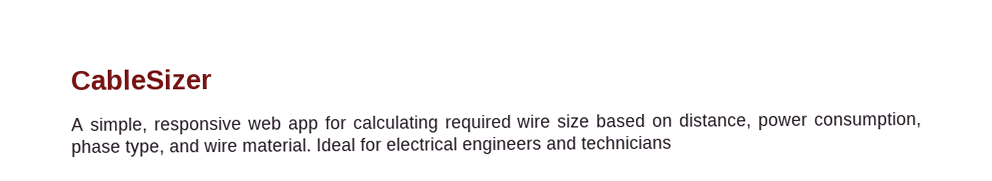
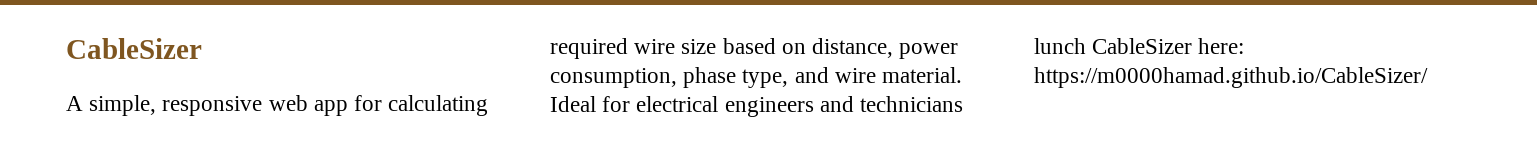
- Ideal for electrical engineers and technicians
+ Ideal for electrical engineers and technicians lunch CableSizer here: https://m0000hamad.github.io/CableSizer/

